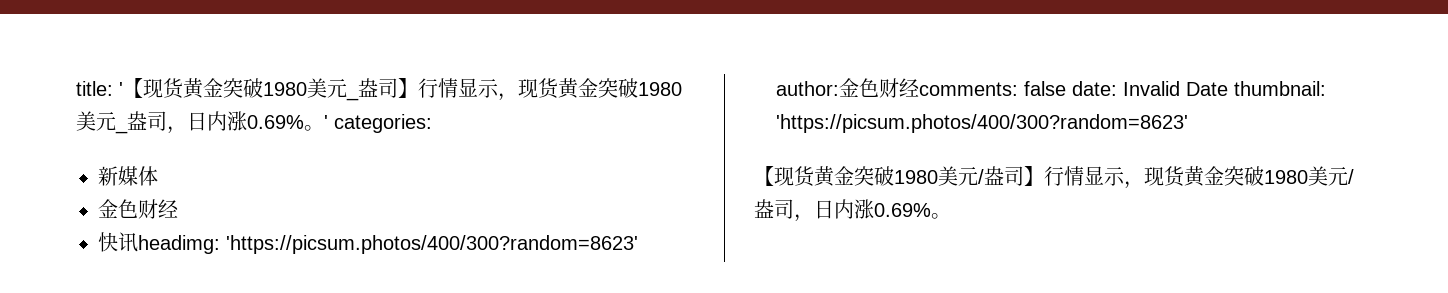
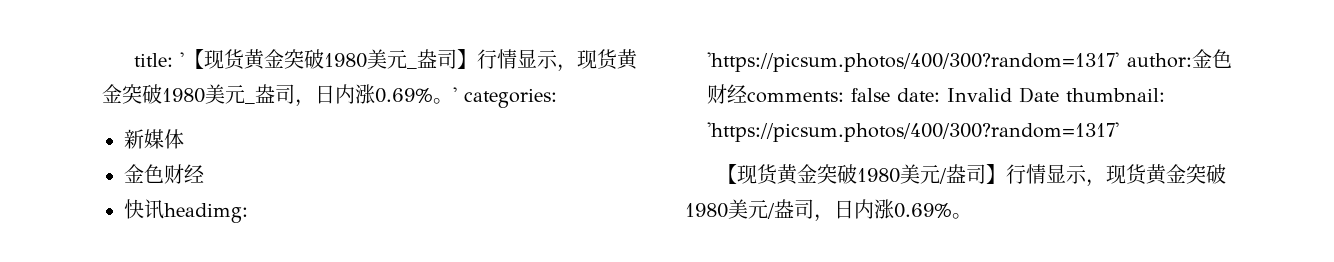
- 快讯headimg: 'https://picsum.photos/400/300?random=8623' author:金色财经comments: false date: Invalid Date thumbnail: 'https://picsum.photos/400/300?random=8623'
+ 快讯headimg: 'https://picsum.photos/400/300?random=1317' author:金色财经comments: false date: Invalid Date thumbnail: 'https://picsum.photos/400/300?random=1317'

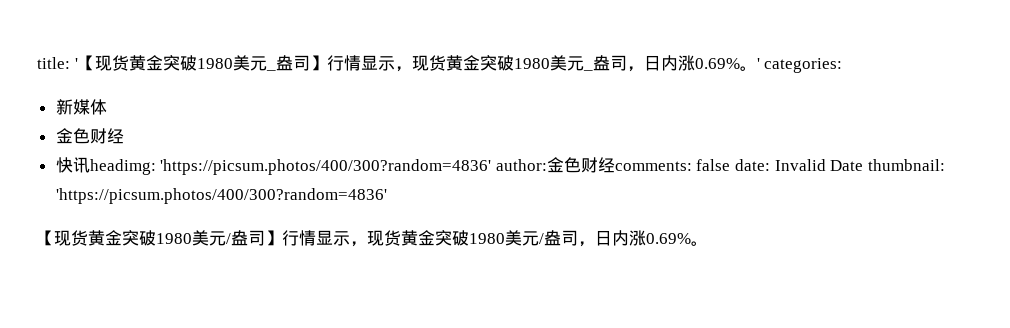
- 快讯headimg: 'https://picsum.photos/400/300?random=1317' author:金色财经comments: false date: Invalid Date thumbnail: 'https://picsum.photos/400/300?random=1317'
+ 快讯headimg: 'https://picsum.photos/400/300?random=4836' author:金色财经comments: false date: Invalid Date thumbnail: 'https://picsum.photos/400/300?random=4836'

